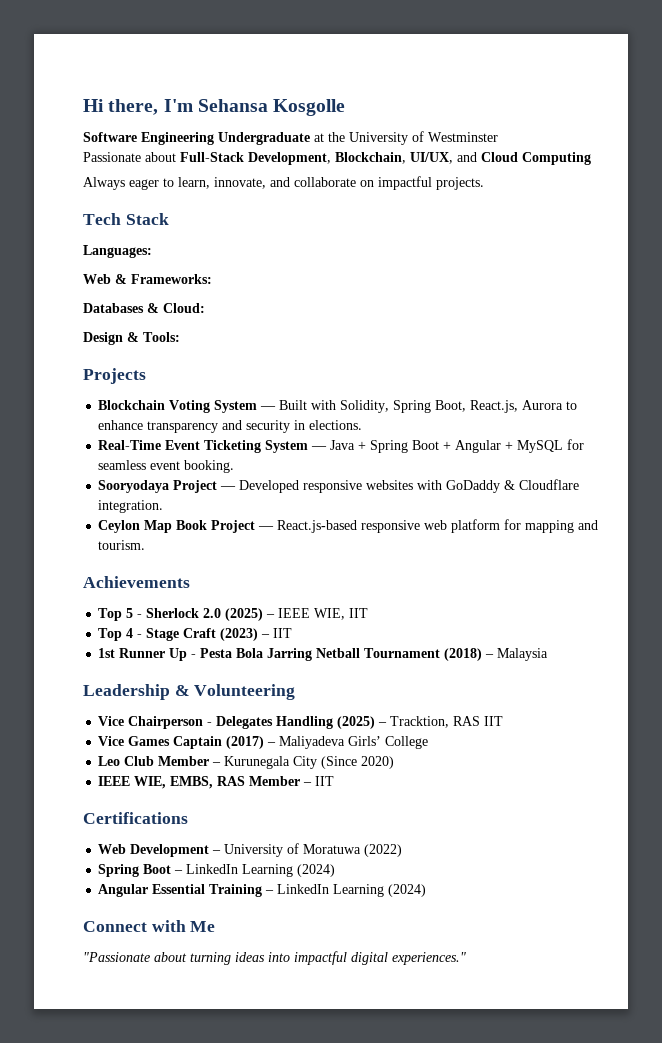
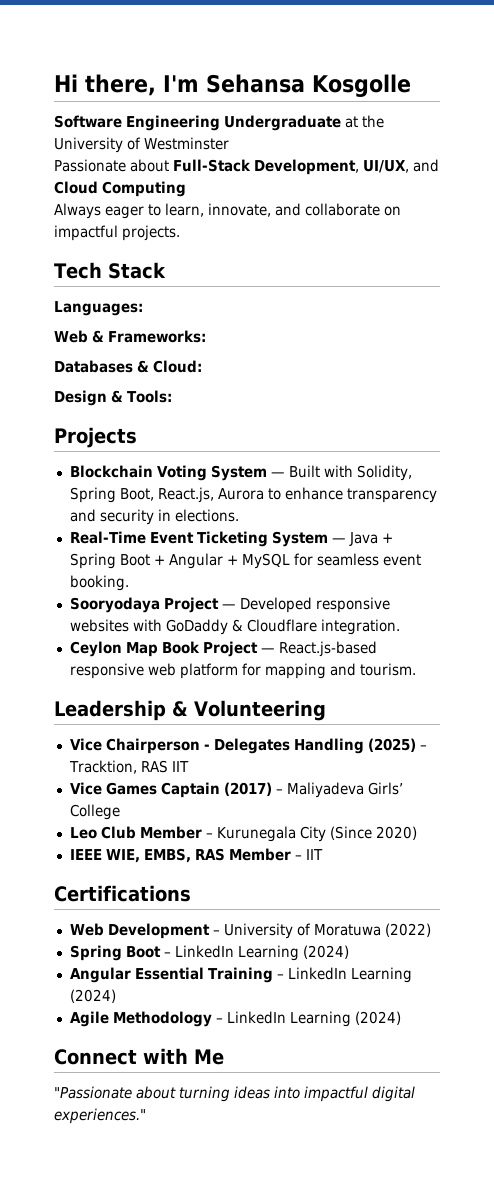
- Passionate about Full-Stack Development, Blockchain, UI/UX, and Cloud Computing
+ Passionate about Full-Stack Development, UI/UX, and Cloud Computing
- Achievements
- Top 5 - Sherlock 2.0 (2025) – IEEE WIE, IIT
- Top 4 - Stage Craft (2023) – IIT
- 1st Runner Up - Pesta Bola Jarring Netball Tournament (2018) – Malaysia
+ Agile Methodology – LinkedIn Learning (2024)

